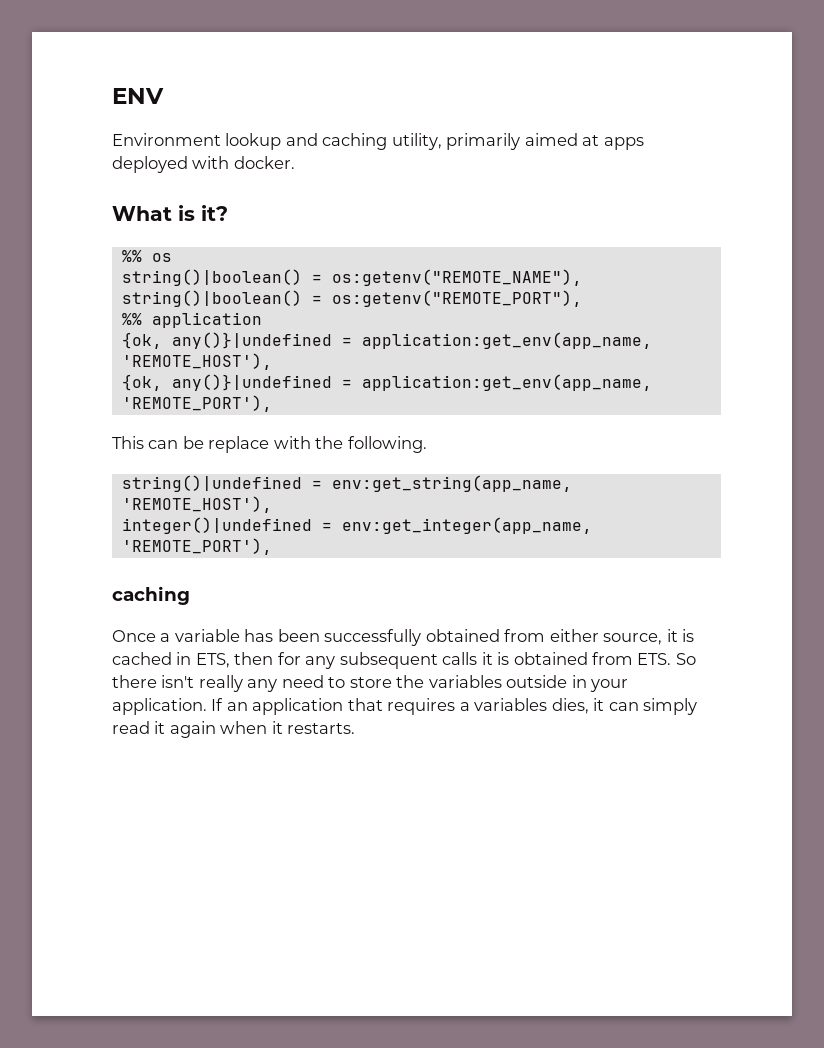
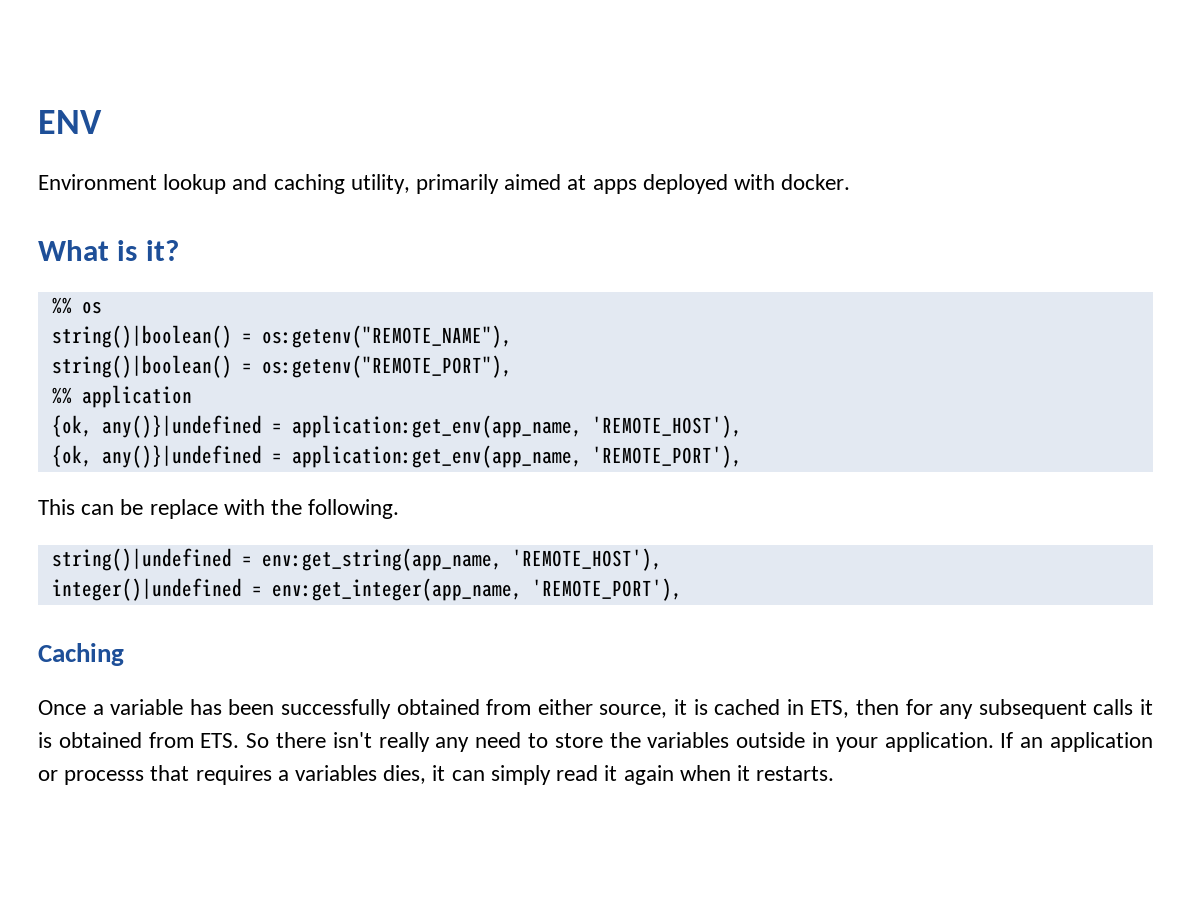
  integer()|undefined = env:get_integer(app_name, 'REMOTE_PORT'),
- caching
+ Caching
- If an application that requires a variables dies, it can simply read it again when it restarts.
+ If an application or processs that requires a variables dies, it can simply read it again when it restarts.

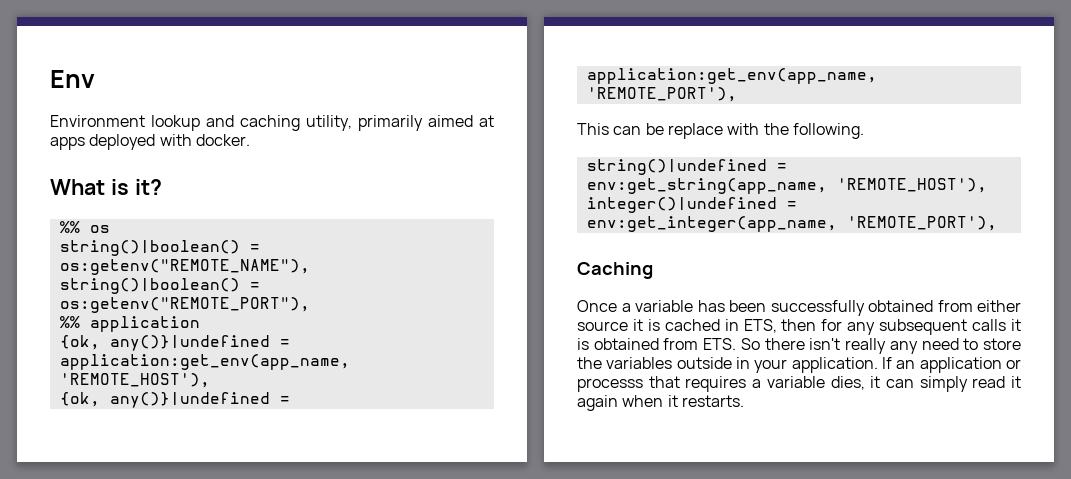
- ENV
+ Env
- Once a variable has been successfully obtained from either source, it is cached in ETS, then for any subsequent calls it is obtained from ETS. So there isn't really any need to store the variables outside in your application.
+ Once a variable has been successfully obtained from either source it is cached in ETS, then for any subsequent calls it is obtained from ETS. So there isn't really any need to store the variables outside in your application.
- If an application or processs that requires a variables dies, it can simply read it again when it restarts.
+ If an application or processs that requires a variable dies, it can simply read it again when it restarts.

